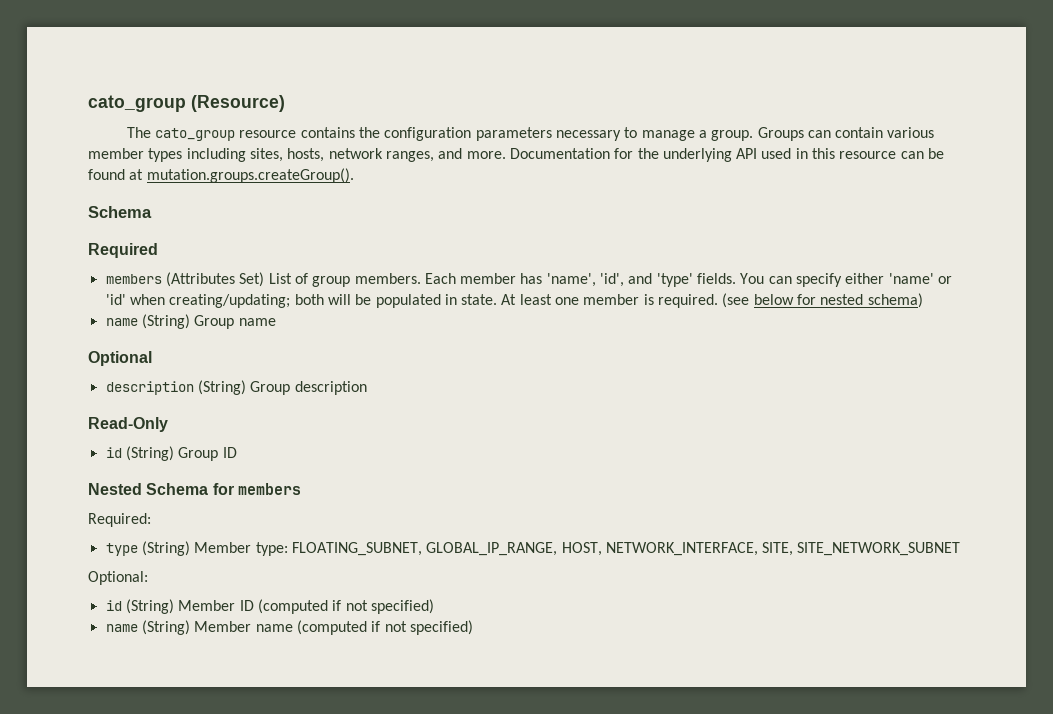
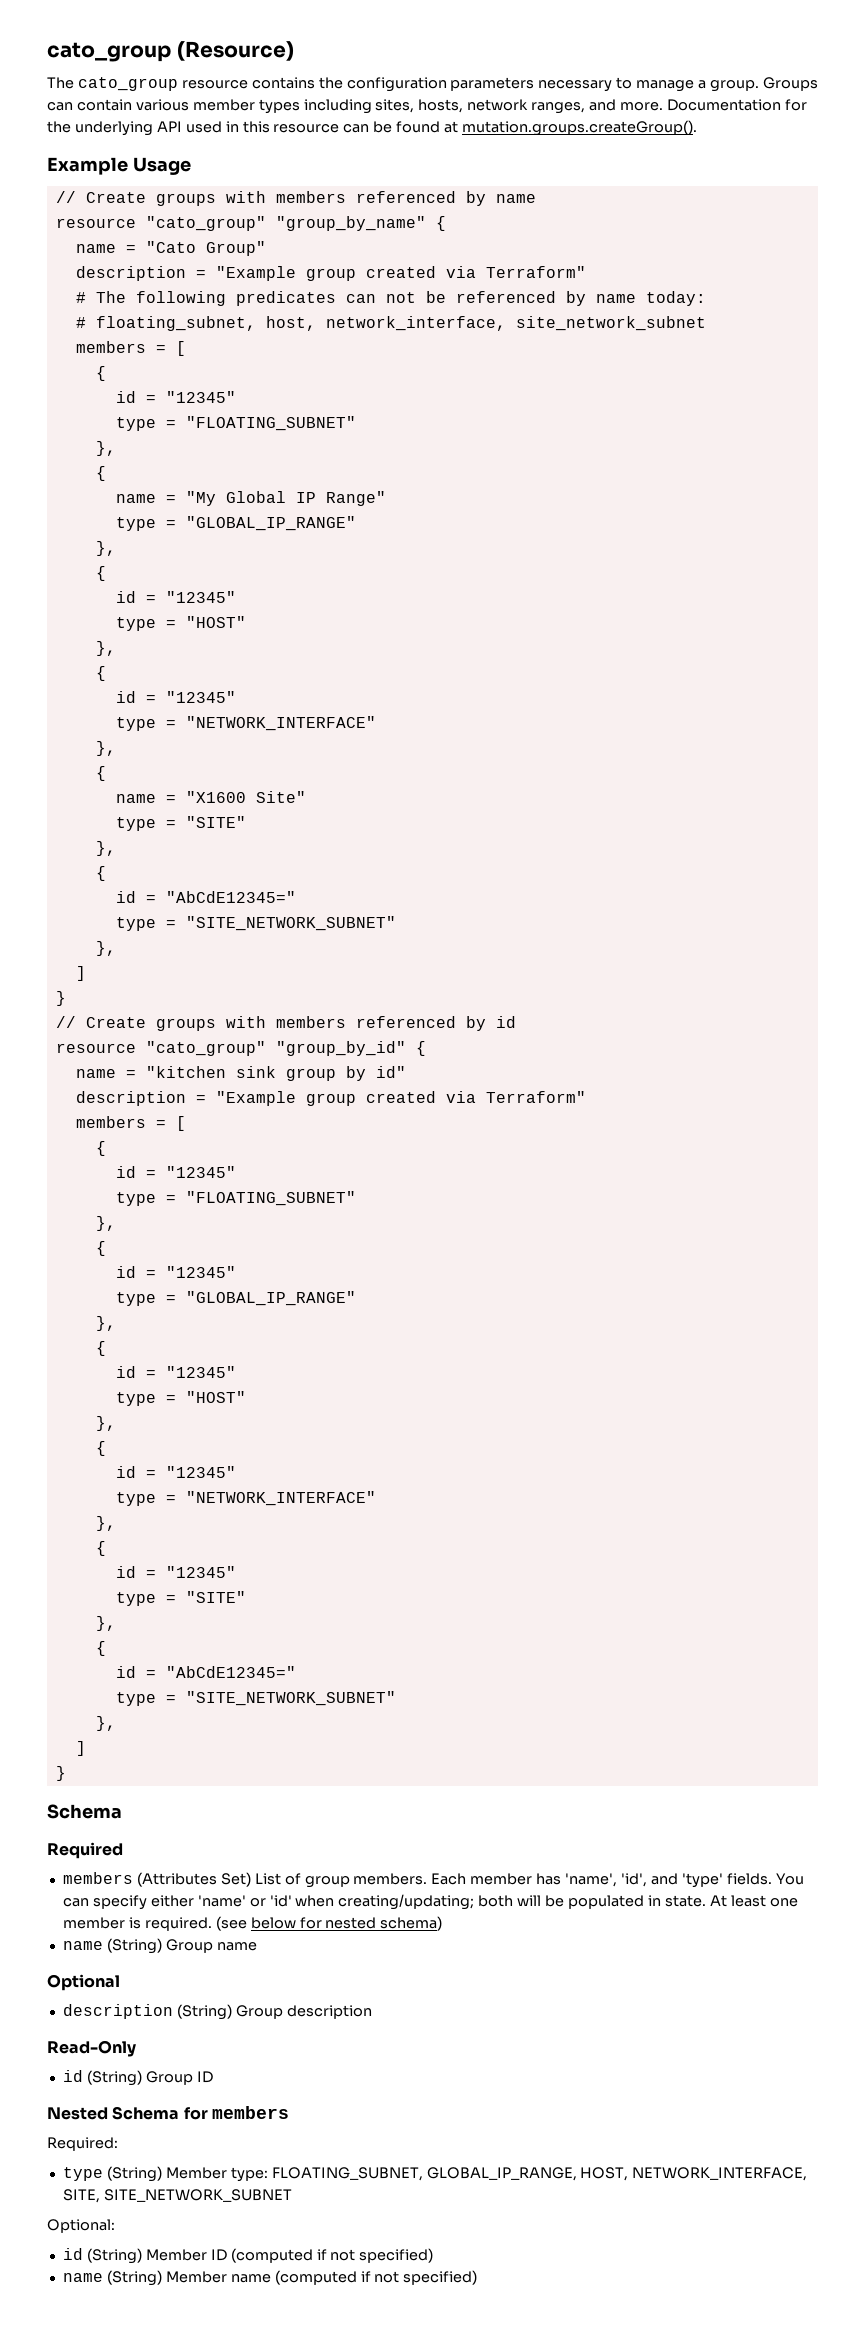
+ Example Usage
+ // Create groups with members referenced by name
+ resource "cato_group" "group_by_name" {
+ name = "Cato Group"
+ description = "Example group created via Terraform"
+ # The following predicates can not be referenced by name today:
+ # floating_subnet, host, network_interface, site_network_subnet
+ members = [
+ {
+ id = "12345"
+ type = "FLOATING_SUBNET"
+ },
+ {
+ name = "My Global IP Range"
+ type = "GLOBAL_IP_RANGE"
+ },
+ {
+ id = "12345"
+ type = "HOST"
+ },
+ {
+ id = "12345"
+ type = "NETWORK_INTERFACE"
+ },
+ {
+ name = "X1600 Site"
+ type = "SITE"
+ },
+ {
+ id = "AbCdE12345="
+ type = "SITE_NETWORK_SUBNET"
+ },
+ ]
+ }
+ // Create groups with members referenced by id
+ resource "cato_group" "group_by_id" {
+ name = "kitchen sink group by id"
+ description = "Example group created via Terraform"
+ members = [
+ {
+ id = "12345"
+ type = "FLOATING_SUBNET"
+ },
+ {
+ id = "12345"
+ type = "GLOBAL_IP_RANGE"
+ },
+ {
+ id = "12345"
+ type = "HOST"
+ },
+ {
+ id = "12345"
+ type = "NETWORK_INTERFACE"
+ },
+ {
+ id = "12345"
+ type = "SITE"
+ },
+ {
+ id = "AbCdE12345="
+ type = "SITE_NETWORK_SUBNET"
+ },
+ ]
+ }

